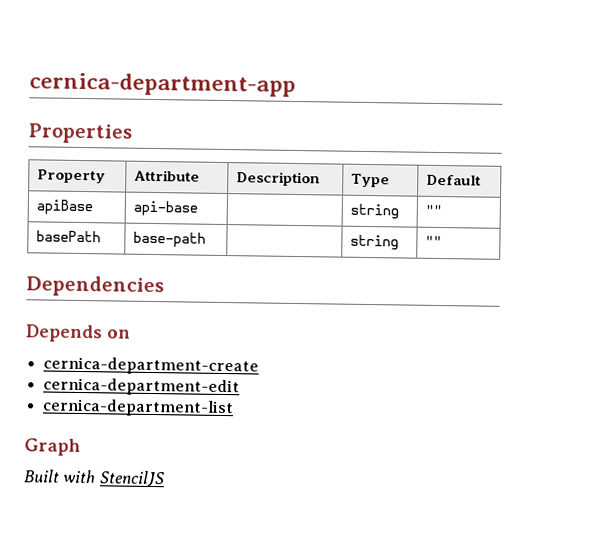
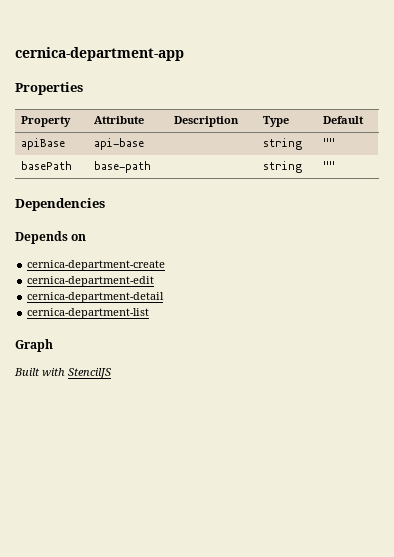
+ cernica-department-detail

